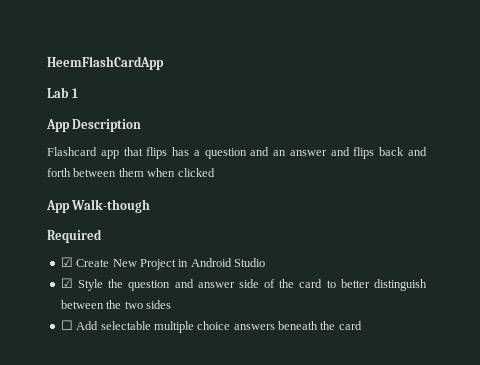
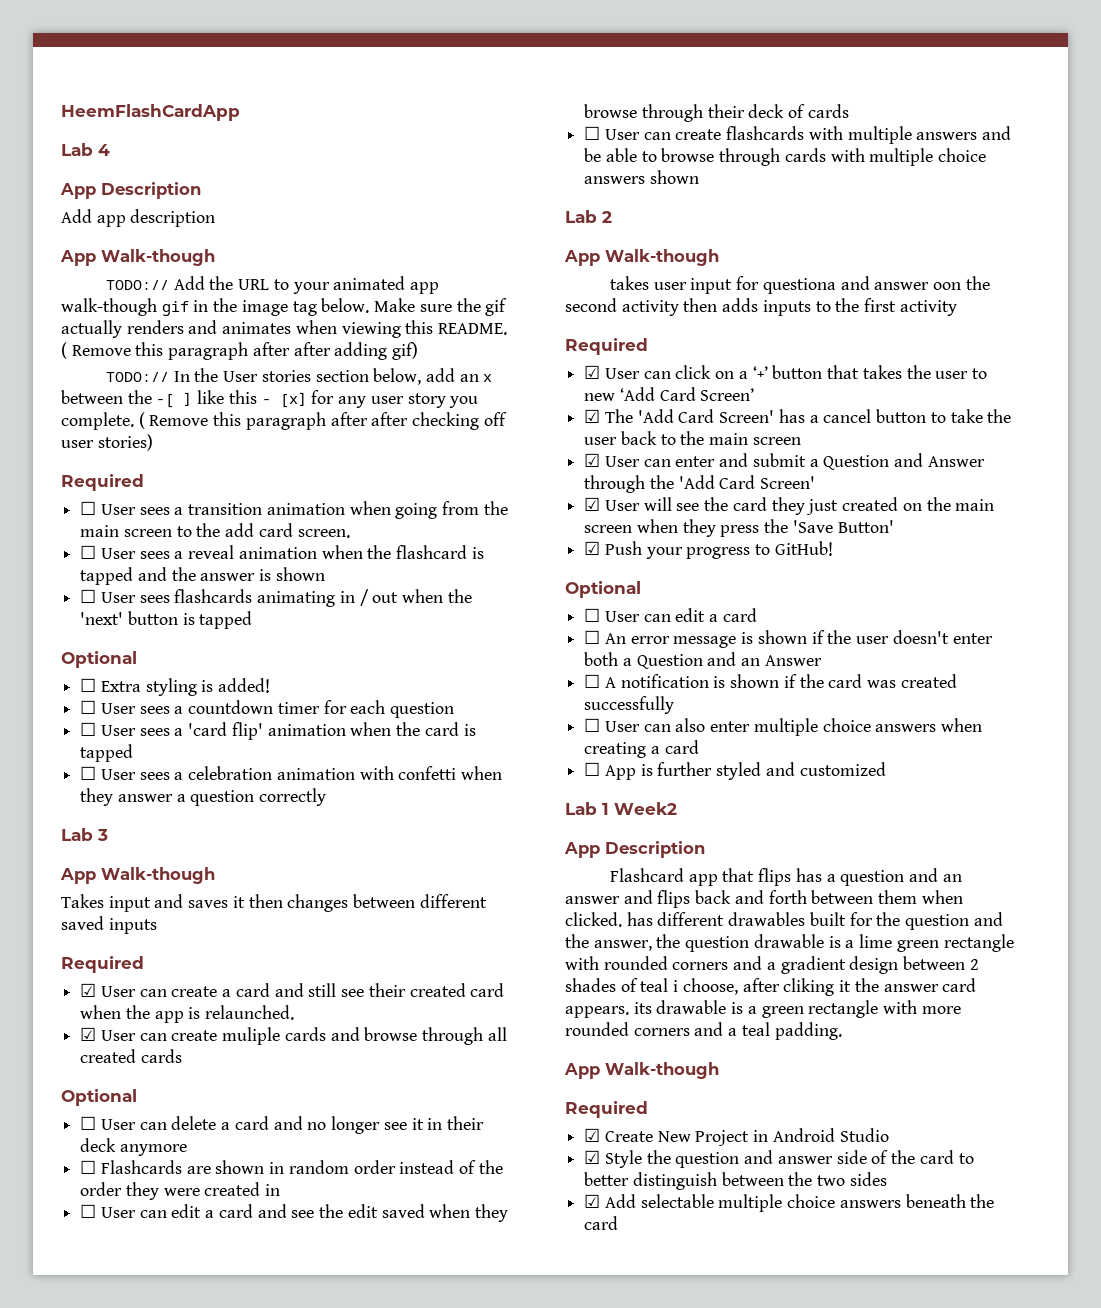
+ Lab 4
+ App Description
+ Add app description
+ App Walk-though
+ TODO:// Add the URL to your animated app walk-though gif in the image tag below. Make sure the gif actually renders and animates when viewing this README. ( Remove this paragraph after after adding gif)
+ TODO:// In the User stories section below, add an x between the -[ ] like this - [x] for any user story you complete. ( Remove this paragraph after after checking off user stories)
+ Required
+ ☐ User sees a transition animation when going from the main screen to the add card screen.
+ ☐ User sees a reveal animation when the flashcard is tapped and the answer is shown
+ ☐ User sees flashcards animating in / out when the 'next' button is tapped
+ Optional
+ ☐ Extra styling is added!
+ ☐ User sees a countdown timer for each question
+ ☐ User sees a 'card flip' animation when the card is tapped
+ ☐ User sees a celebration animation with confetti when they answer a question correctly
+ Lab 3
+ App Walk-though
+ Takes input and saves it then changes between different saved inputs
+ Required
+ ☑ User can create a card and still see their created card when the app is relaunched.
+ ☑ User can create muliple cards and browse through all created cards
+ Optional
+ ☐ User can delete a card and no longer see it in their deck anymore
+ ☐ Flashcards are shown in random order instead of the order they were created in
+ ☐ User can edit a card and see the edit saved when they browse through their deck of cards
+ ☐ User can create flashcards with multiple answers and be able to browse through cards with multiple choice answers shown
+ Lab 2
+ App Walk-though
+ takes user input for questiona and answer oon the second activity then adds inputs to the first activity
+ Required
+ ☑ User can click on a ‘+’ button that takes the user to new ‘Add Card Screen’
+ ☑ The 'Add Card Screen' has a cancel button to take the user back to the main screen
+ ☑ User can enter and submit a Question and Answer through the 'Add Card Screen'
+ ☑ User will see the card they just created on the main screen when they press the 'Save Button'
+ ☑ Push your progress to GitHub!
+ Optional
+ ☐ User can edit a card
+ ☐ An error message is shown if the user doesn't enter both a Question and an Answer
+ ☐ A notification is shown if the card was created successfully
+ ☐ User can also enter multiple choice answers when creating a card
+ ☐ App is further styled and customized
- Lab 1
+ Lab 1 Week2
- Flashcard app that flips has a question and an answer and flips back and forth between them when clicked
+ Flashcard app that flips has a question and an answer and flips back and forth between them when clicked. has different drawables built for the question and the answer, the question drawable is a lime green rectangle with rounded corners and a gradient design between 2 shades of teal i choose, after cliking it the answer card appears. its drawable is a green rectangle with more rounded corners and a teal padding.
- ☐ Add selectable multiple choice answers beneath the card
+ ☑ Add selectable multiple choice answers beneath the card

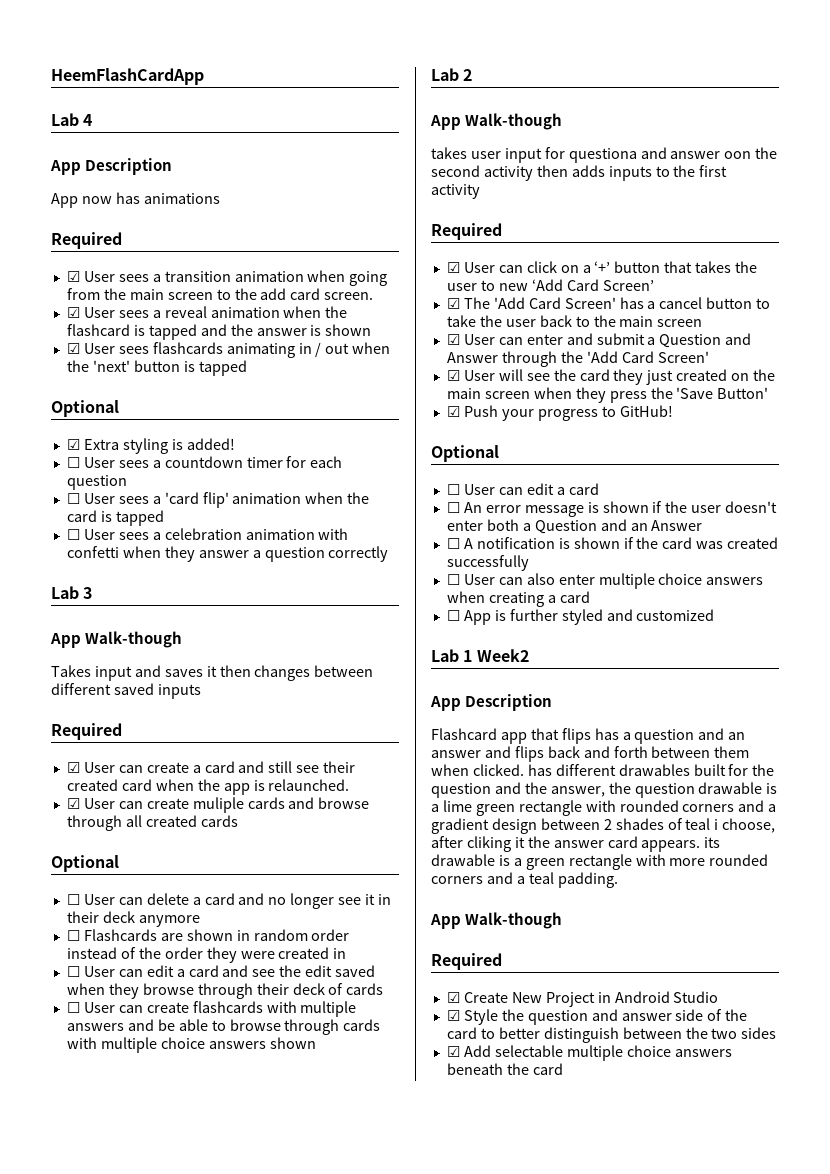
- Add app description
- App Walk-though
- TODO:// Add the URL to your animated app walk-though gif in the image tag below. Make sure the gif actually renders and animates when viewing this README. ( Remove this paragraph after after adding gif)
- TODO:// In the User stories section below, add an x between the -[ ] like this - [x] for any user story you complete. ( Remove this paragraph after after checking off user stories)
+ App now has animations
  Required
- ☐ User sees a transition animation when going from the main screen to the add card screen.
+ ☑ User sees a transition animation when going from the main screen to the add card screen.
- ☐ User sees a reveal animation when the flashcard is tapped and the answer is shown
+ ☑ User sees a reveal animation when the flashcard is tapped and the answer is shown
- ☐ User sees flashcards animating in / out when the 'next' button is tapped
+ ☑ User sees flashcards animating in / out when the 'next' button is tapped
- ☐ Extra styling is added!
+ ☑ Extra styling is added!

